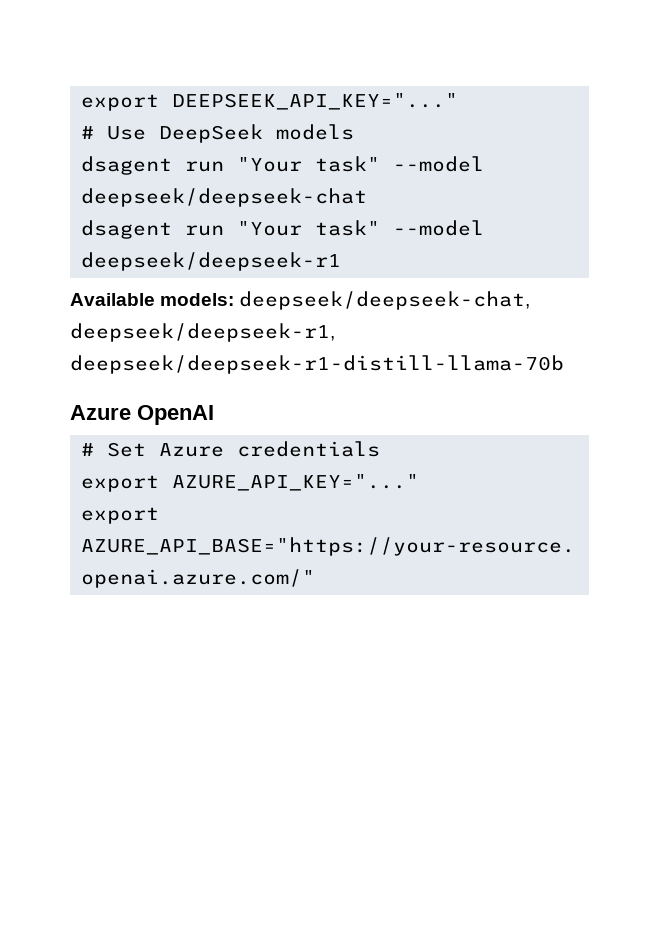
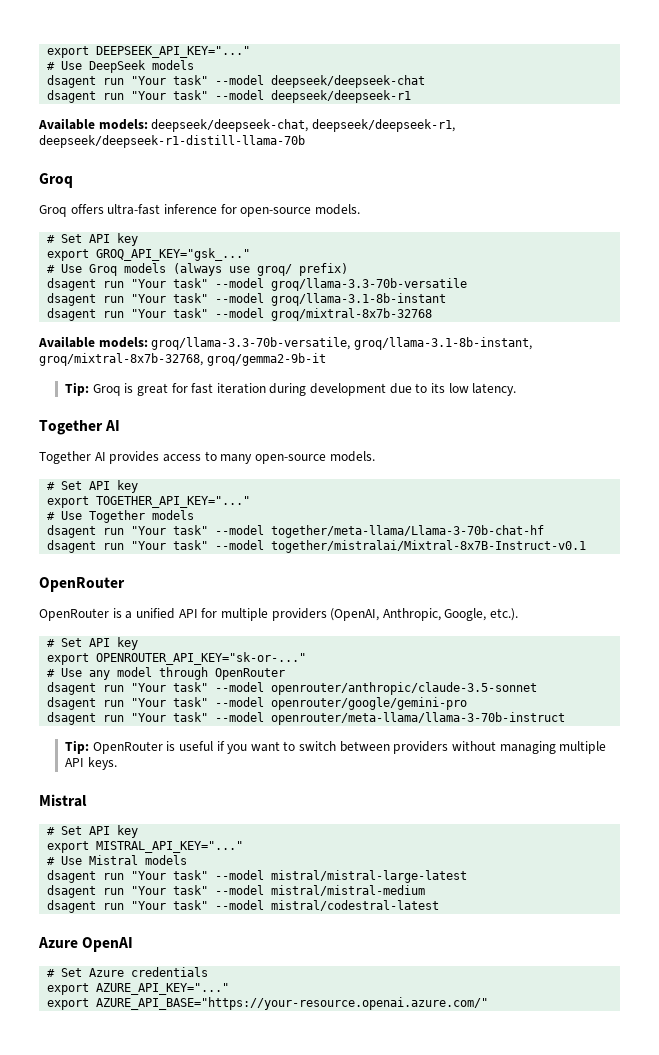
  Available models: deepseek/deepseek-chat, deepseek/deepseek-r1, deepseek/deepseek-r1-distill-llama-70b
+ Groq
+ Groq offers ultra-fast inference for open-source models.
+ # Set API key
+ export GROQ_API_KEY="gsk_..."
+ # Use Groq models (always use groq/ prefix)
+ dsagent run "Your task" --model groq/llama-3.3-70b-versatile
+ dsagent run "Your task" --model groq/llama-3.1-8b-instant
+ dsagent run "Your task" --model groq/mixtral-8x7b-32768
+ Available models: groq/llama-3.3-70b-versatile, groq/llama-3.1-8b-instant, groq/mixtral-8x7b-32768, groq/gemma2-9b-it
+ Tip: Groq is great for fast iteration during development due to its low latency.
+ Together AI
+ Together AI provides access to many open-source models.
+ # Set API key
+ export TOGETHER_API_KEY="..."
+ # Use Together models
+ dsagent run "Your task" --model together/meta-llama/Llama-3-70b-chat-hf
+ dsagent run "Your task" --model together/mistralai/Mixtral-8x7B-Instruct-v0.1
+ OpenRouter
+ OpenRouter is a unified API for multiple providers (OpenAI, Anthropic, Google, etc.).
+ # Set API key
+ export OPENROUTER_API_KEY="sk-or-..."
+ # Use any model through OpenRouter
+ dsagent run "Your task" --model openrouter/anthropic/claude-3.5-sonnet
+ dsagent run "Your task" --model openrouter/google/gemini-pro
+ dsagent run "Your task" --model openrouter/meta-llama/llama-3-70b-instruct
+ Tip: OpenRouter is useful if you want to switch between providers without managing multiple API keys.
+ Mistral
+ # Set API key
+ export MISTRAL_API_KEY="..."
+ # Use Mistral models
+ dsagent run "Your task" --model mistral/mistral-large-latest
+ dsagent run "Your task" --model mistral/mistral-medium
+ dsagent run "Your task" --model mistral/codestral-latest

